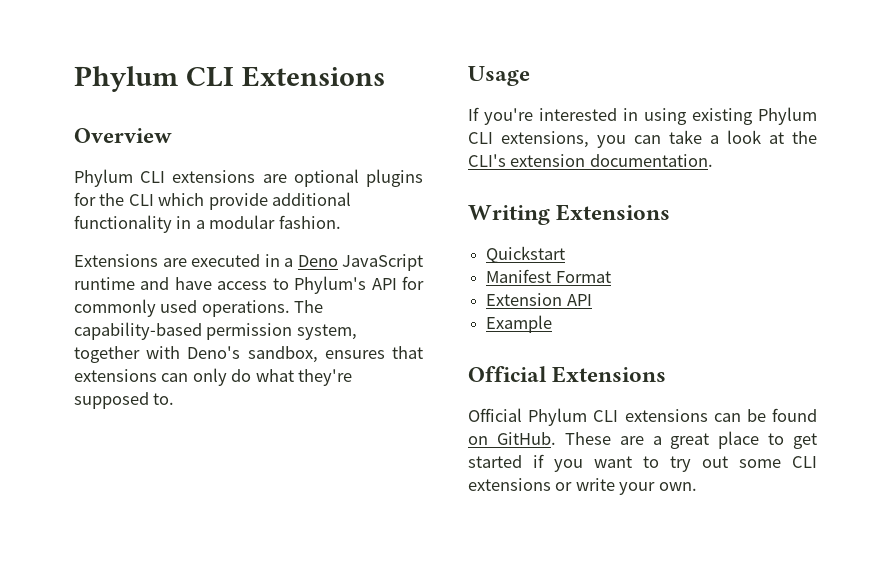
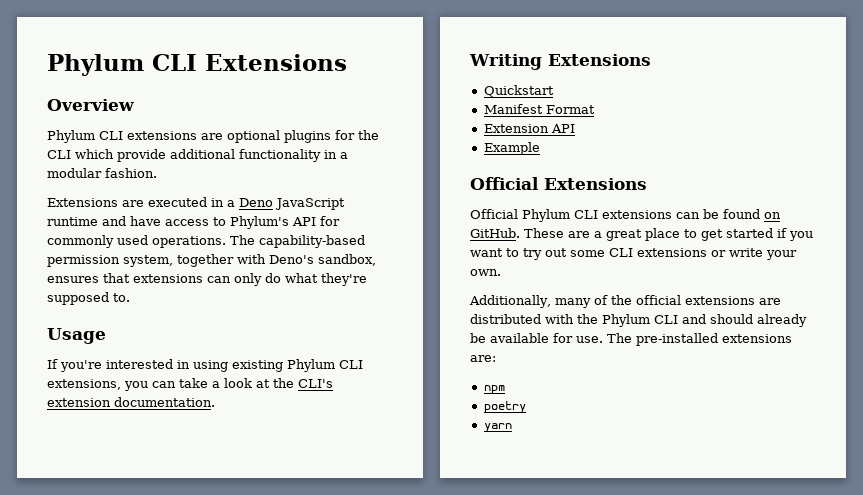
+ Additionally, many of the official extensions are distributed with the Phylum CLI and should already be available for use. The pre-installed extensions are:
+ npm
+ poetry
+ yarn

